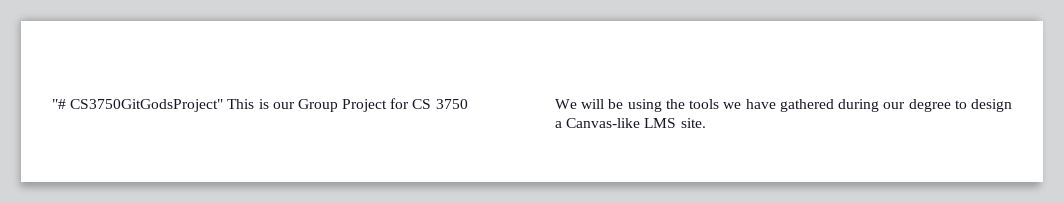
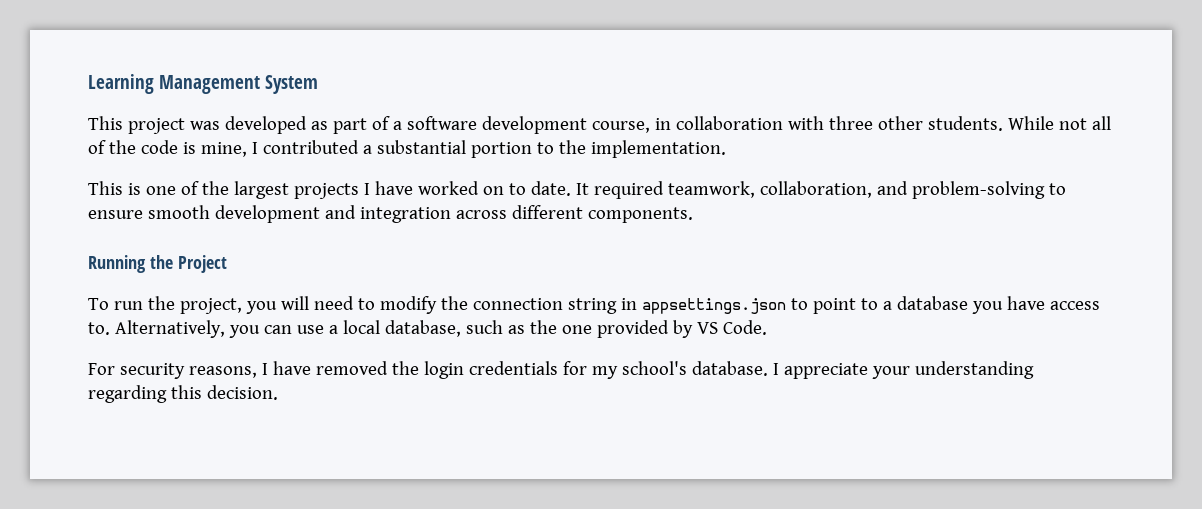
- "# CS3750GitGodsProject" This is our Group Project for CS 3750
- We will be using the tools we have gathered during our degree to design a Canvas-like LMS site.
+ Learning Management System
+ This project was developed as part of a software development course, in collaboration with three other students. While not all of the code is mine, I contributed a substantial portion to the implementation.
+ This is one of the largest projects I have worked on to date. It required teamwork, collaboration, and problem-solving to ensure smooth development and integration across different components.
+ Running the Project
+ To run the project, you will need to modify the connection string in appsettings.json to point to a database you have access to. Alternatively, you can use a local database, such as the one provided by VS Code.
+ For security reasons, I have removed the login credentials for my school's database. I appreciate your understanding regarding this decision.

